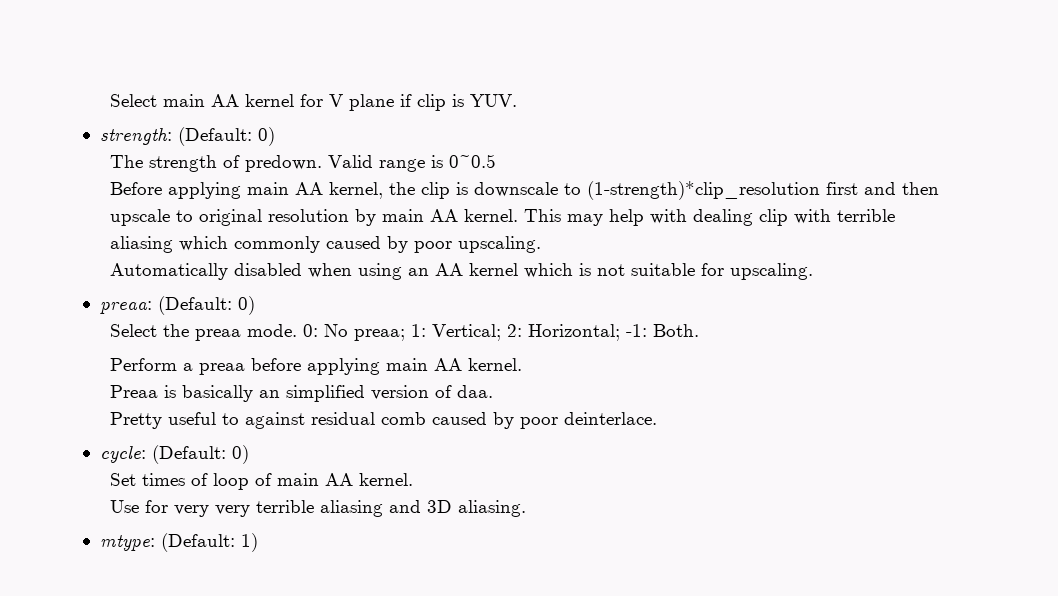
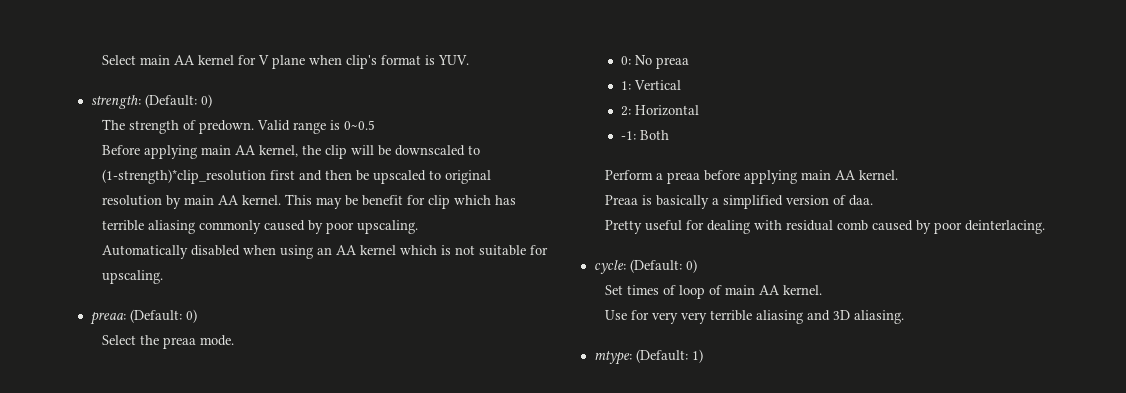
- Select main AA kernel for V plane if clip is YUV.
+ Select main AA kernel for V plane when clip's format is YUV.
- Before applying main AA kernel, the clip is downscale to (1-strength)*clip_resolution first and then upscale to original resolution by main AA kernel.
+ Before applying main AA kernel, the clip will be downscaled to (1-strength)*clip_resolution first and then be upscaled to original resolution by main AA kernel.
- This may help with dealing clip with terrible aliasing which commonly caused by poor upscaling.
+ This may be benefit for clip which has terrible aliasing commonly caused by poor upscaling.
- Select the preaa mode. 0: No preaa; 1: Vertical; 2: Horizontal; -1: Both.
+ Select the preaa mode.
+ 0: No preaa
+ 1: Vertical
+ 2: Horizontal
+ -1: Both
- Preaa is basically an simplified version of daa.
+ Preaa is basically a simplified version of daa.
- Pretty useful to against residual comb caused by poor deinterlace.
+ Pretty useful for dealing with residual comb caused by poor deinterlacing.

